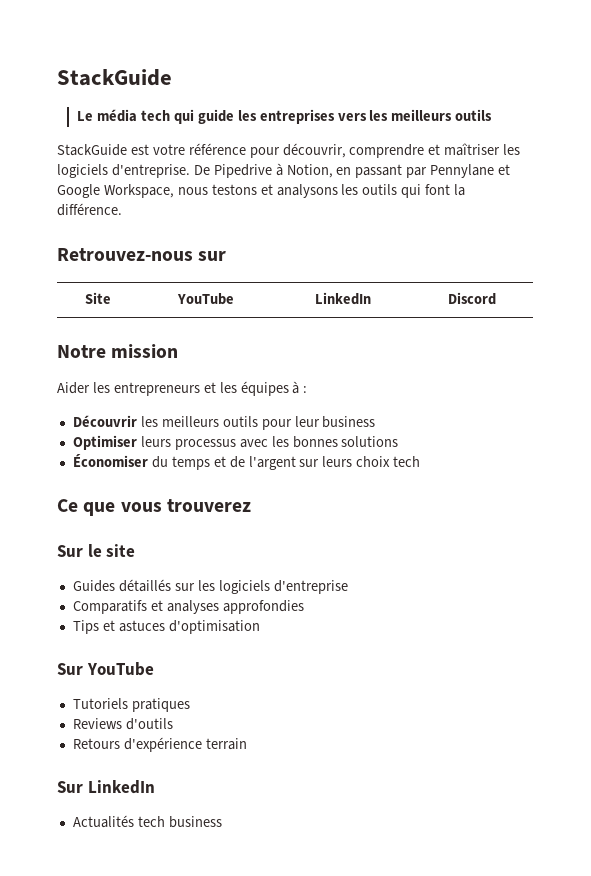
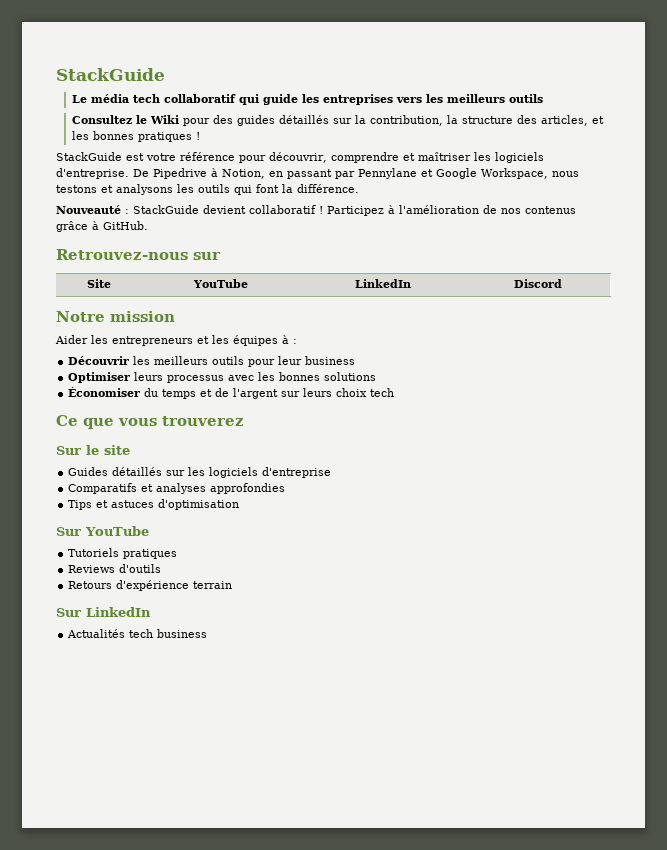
- Le média tech qui guide les entreprises vers les meilleurs outils
+ Le média tech collaboratif qui guide les entreprises vers les meilleurs outils
+ Consultez le Wiki pour des guides détaillés sur la contribution, la structure des articles, et les bonnes pratiques !
+ Nouveauté : StackGuide devient collaboratif ! Participez à l'amélioration de nos contenus grâce à GitHub.

